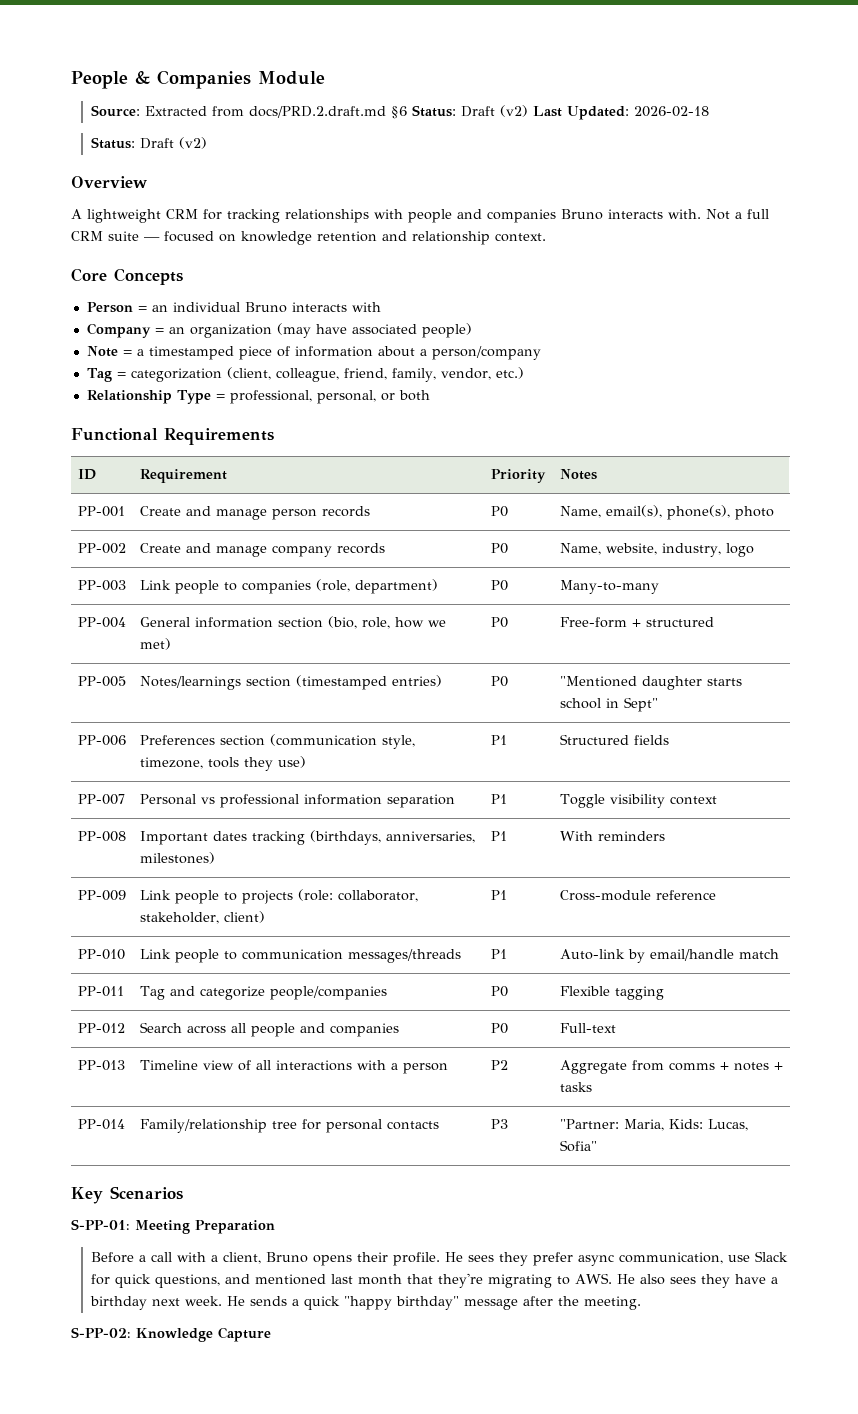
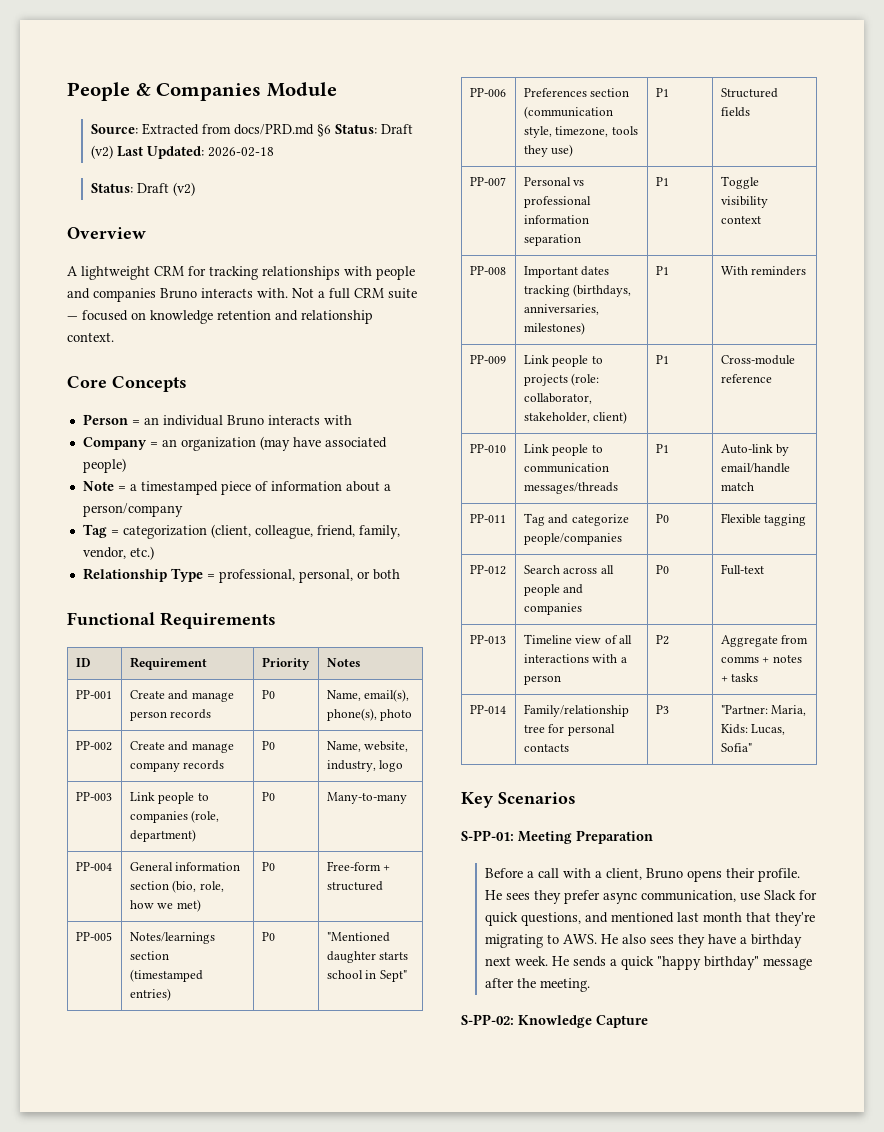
- Source: Extracted from docs/PRD.2.draft.md §6 Status: Draft (v2) Last Updated: 2026-02-18
+ Source: Extracted from docs/PRD.md §6 Status: Draft (v2) Last Updated: 2026-02-18

